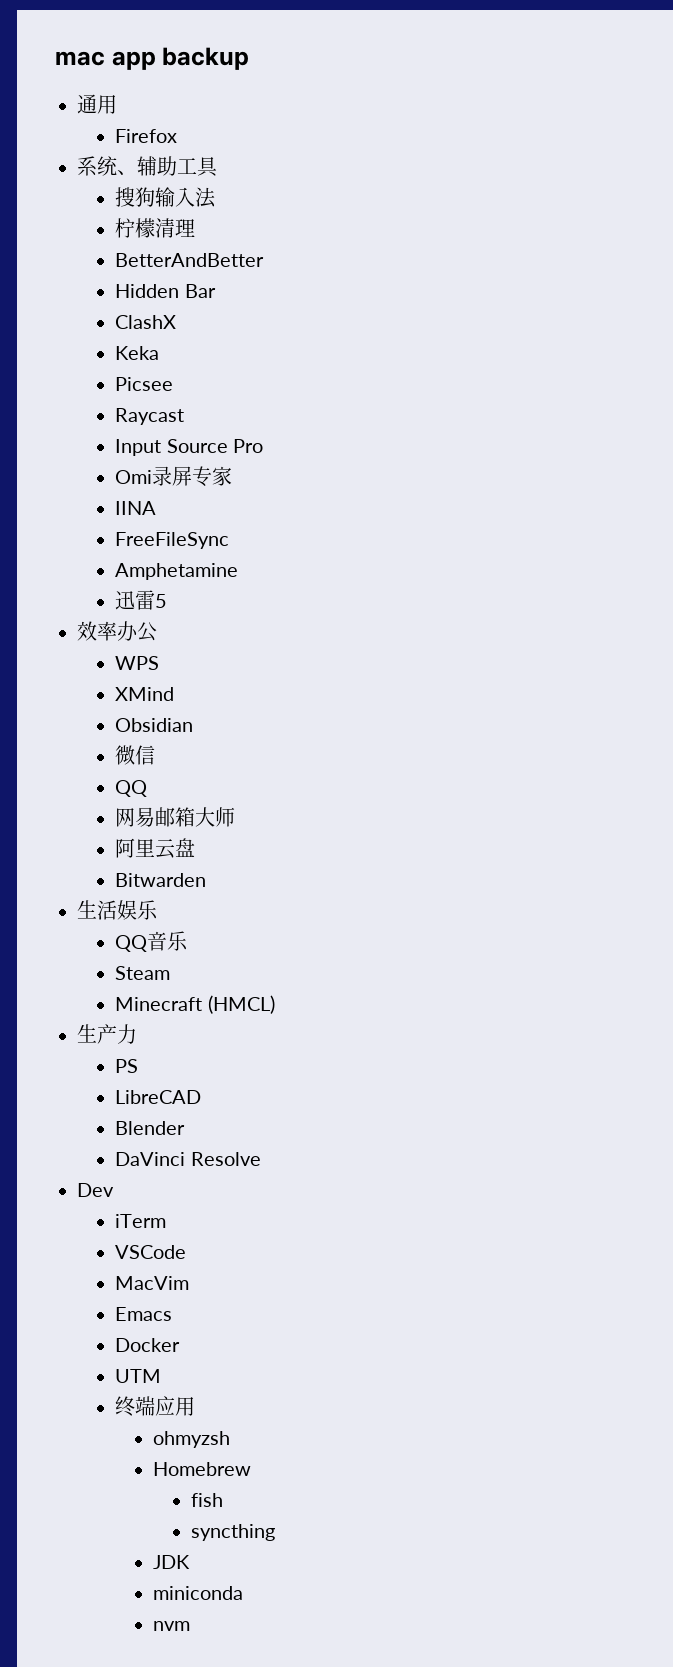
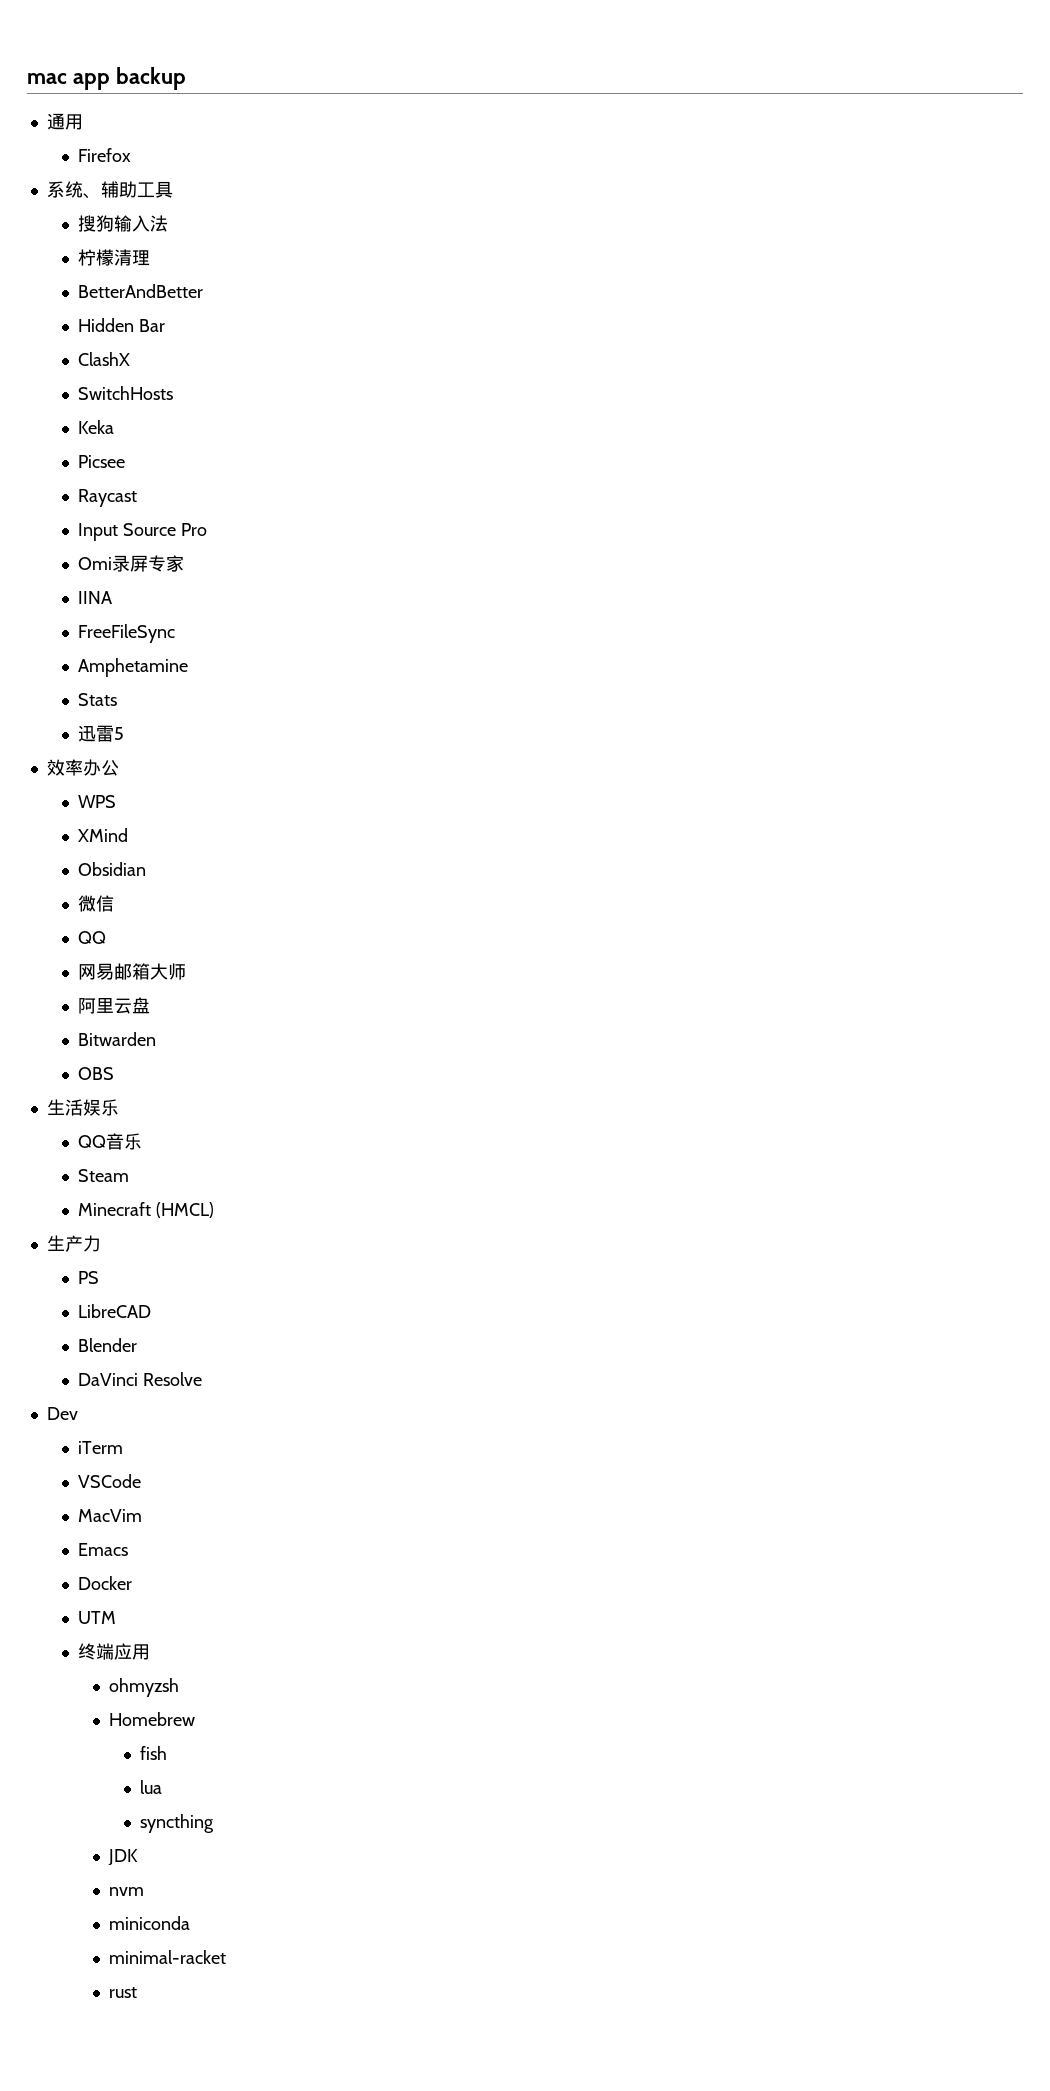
+ SwitchHosts
+ Stats
+ OBS
+ lua
+ nvm
- nvm
+ minimal-racket
+ rust

